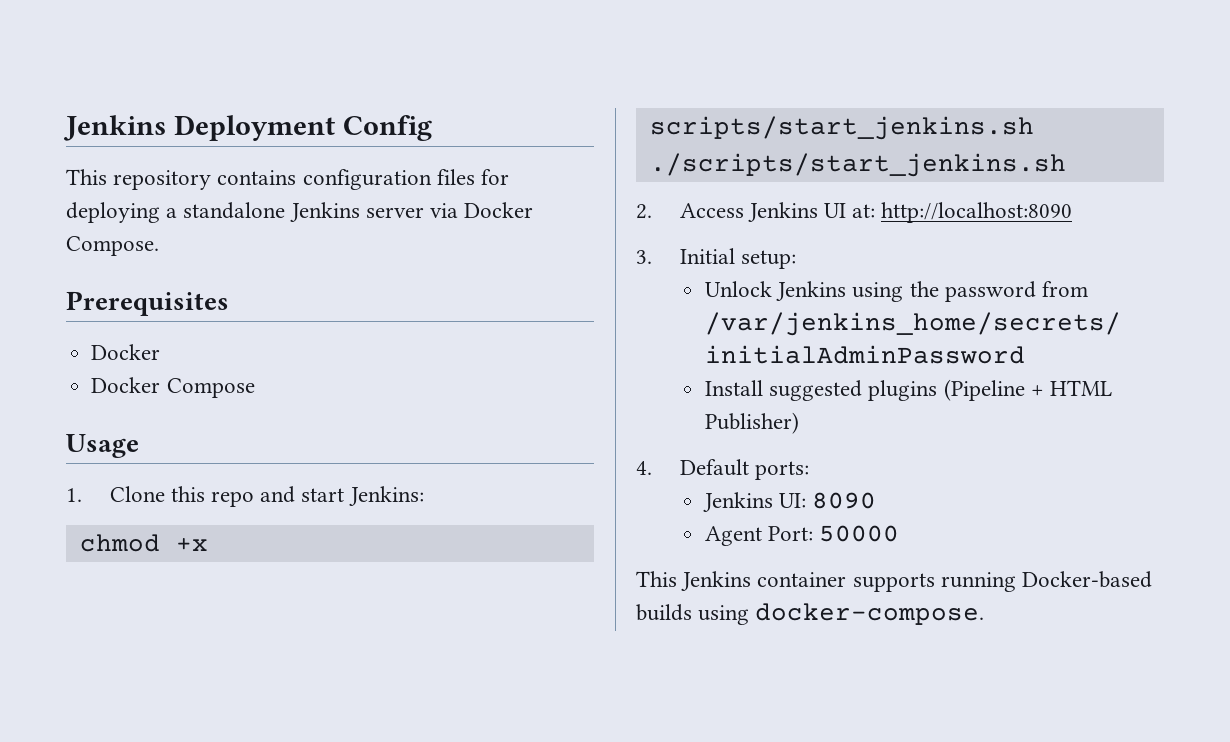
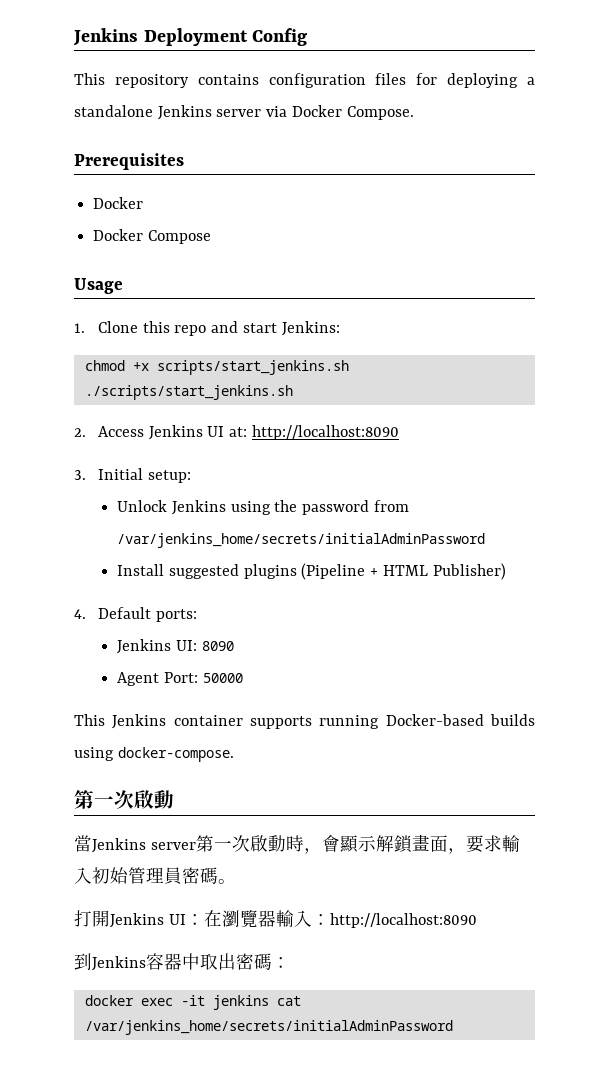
  This Jenkins container supports running Docker-based builds using docker-compose.
+ 第一次啟動
+ 當Jenkins server第一次啟動時，會顯示解鎖畫面，要求輸入初始管理員密碼。
+ 打開Jenkins UI：在瀏覽器輸入：http://localhost:8090
+ 到Jenkins容器中取出密碼：
+ docker exec -it jenkins cat /var/jenkins_home/secrets/initialAdminPassword

